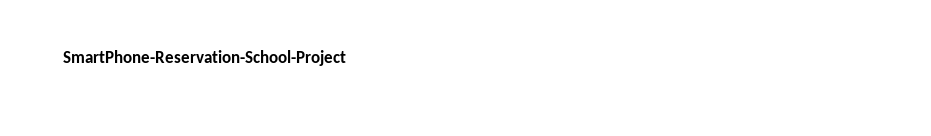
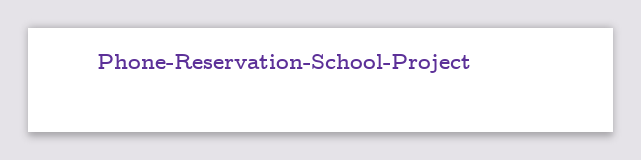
- SmartPhone-Reservation-School-Project
+ Phone-Reservation-School-Project

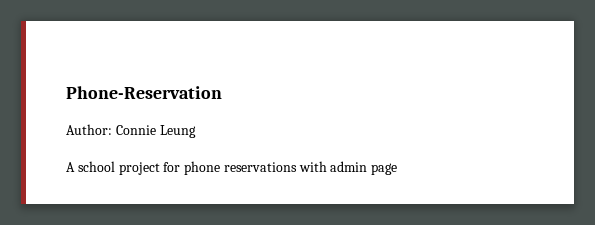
- Phone-Reservation-School-Project
+ Phone-Reservation
+ Author: Connie Leung
+ A school project for phone reservations with admin page

